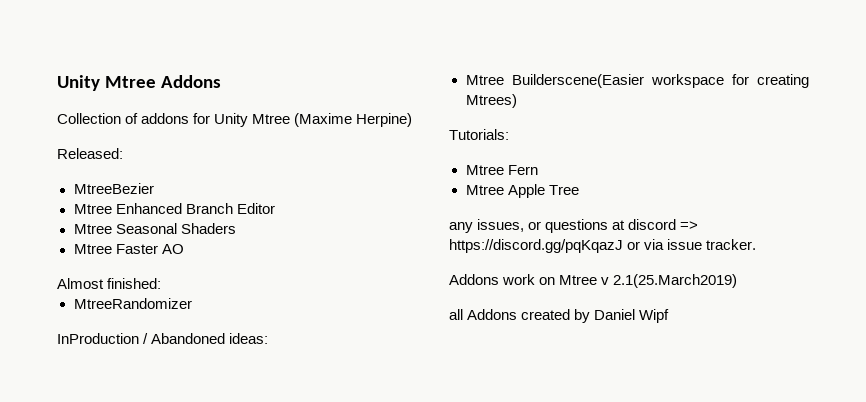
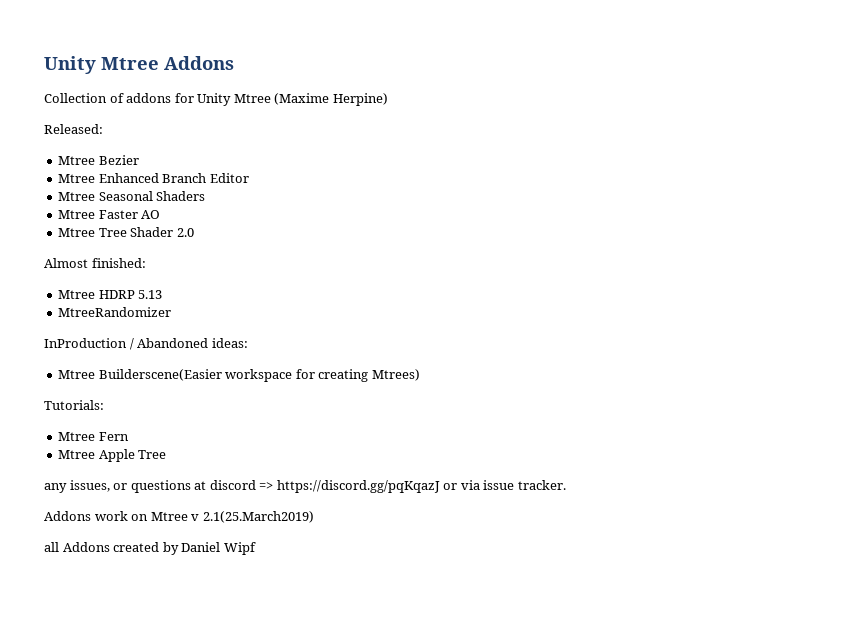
- MtreeBezier
+ Mtree Bezier
+ Mtree Tree Shader 2.0
+ Mtree HDRP 5.13

